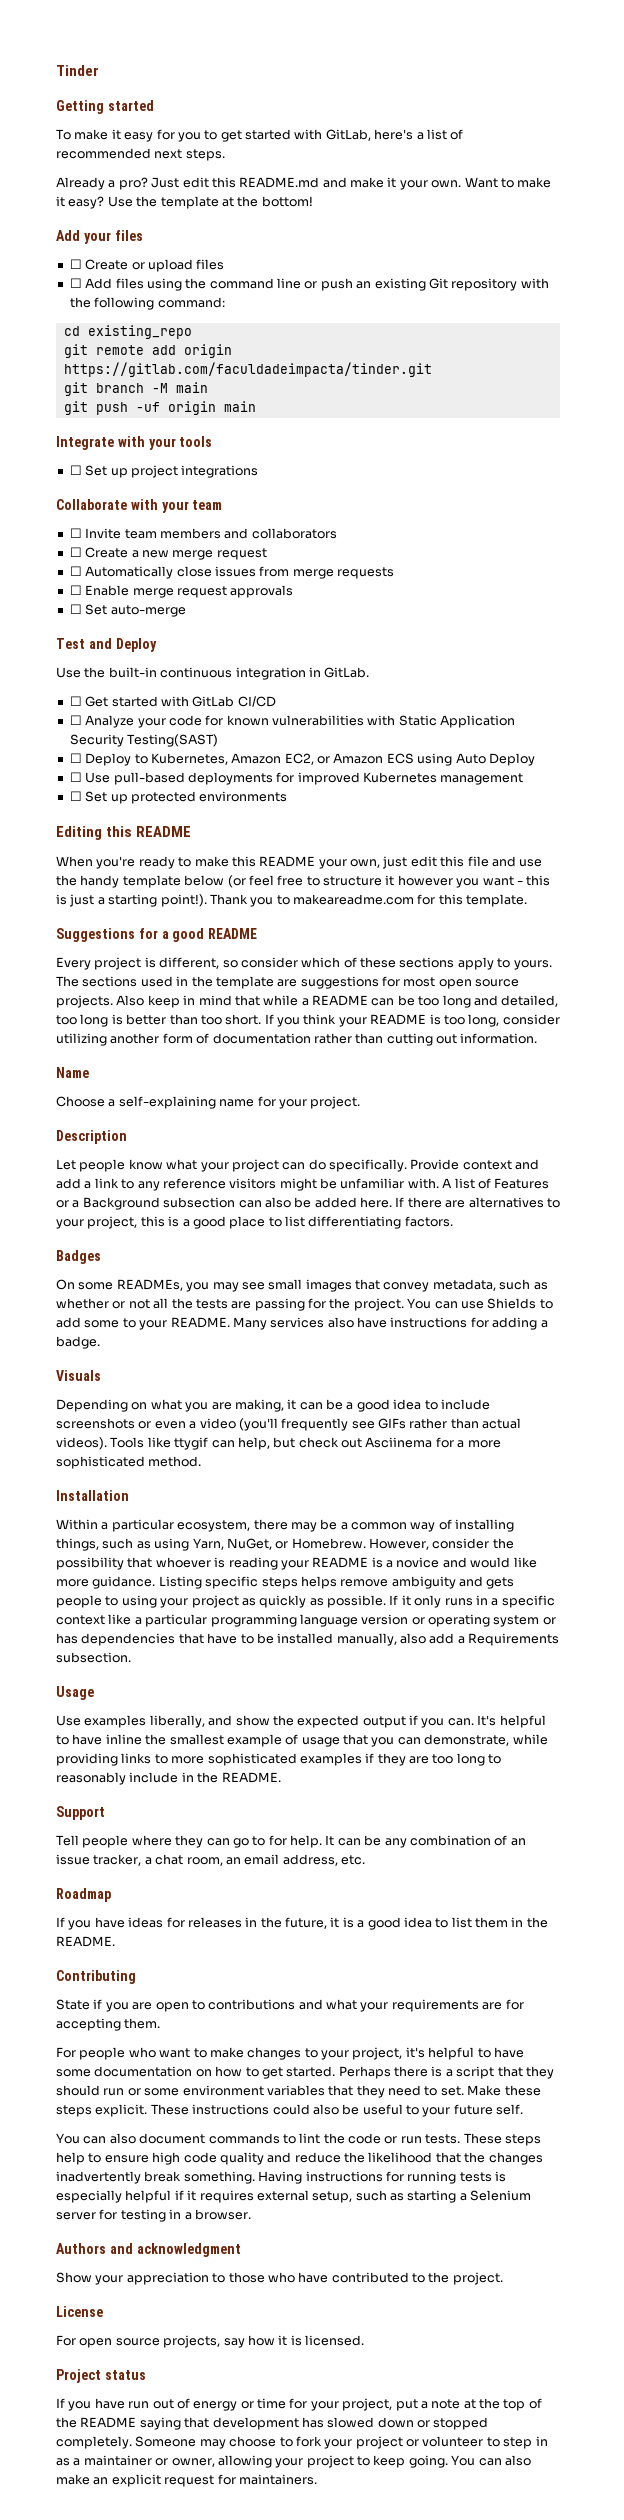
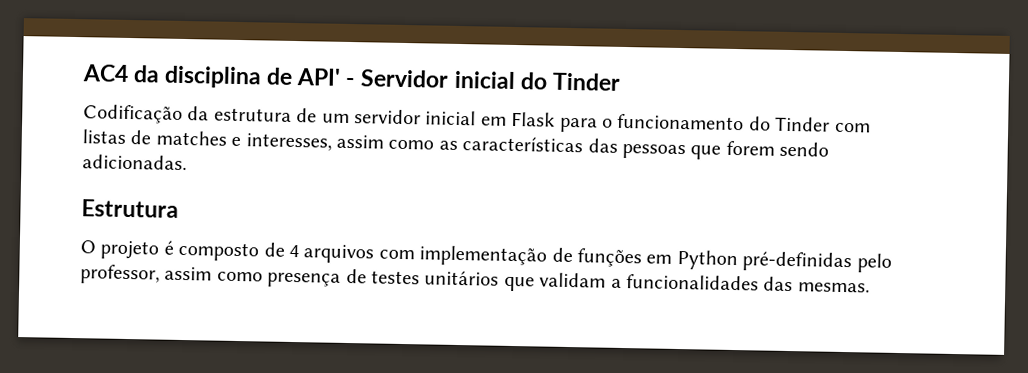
- Tinder
- Getting started
- To make it easy for you to get started with GitLab, here's a list of recommended next steps.
- Already a pro? Just edit this README.md and make it your own. Want to make it easy? Use the template at the bottom!
- Add your files
- ☐ Create or upload files
- ☐ Add files using the command line or push an existing Git repository with the following command:
- cd existing_repo
- git remote add origin https://gitlab.com/faculdadeimpacta/tinder.git
- git branch -M main
- git push -uf origin main
- Integrate with your tools
- ☐ Set up project integrations
- Collaborate with your team
- ☐ Invite team members and collaborators
- ☐ Create a new merge request
- ☐ Automatically close issues from merge requests
- ☐ Enable merge request approvals
- ☐ Set auto-merge
- Test and Deploy
- Use the built-in continuous integration in GitLab.
- ☐ Get started with GitLab CI/CD
- ☐ Analyze your code for known vulnerabilities with Static Application Security Testing(SAST)
- ☐ Deploy to Kubernetes, Amazon EC2, or Amazon ECS using Auto Deploy
- ☐ Use pull-based deployments for improved Kubernetes management
- ☐ Set up protected environments
- Editing this README
- When you're ready to make this README your own, just edit this file and use the handy template below (or feel free to structure it however you want - this is just a starting point!). Thank you to makeareadme.com for this template.
- Suggestions for a good README
- Every project is different, so consider which of these sections apply to yours. The sections used in the template are suggestions for most open source projects. Also keep in mind that while a README can be too long and detailed, too long is better than too short. If you think your README is too long, consider utilizing another form of documentation rather than cutting out information.
- Name
- Choose a self-explaining name for your project.
- Description
- Let people know what your project can do specifically. Provide context and add a link to any reference visitors might be unfamiliar with. A list of Features or a Background subsection can also be added here. If there are alternatives to your project, this is a good place to list differentiating factors.
- Badges
- On some READMEs, you may see small images that convey metadata, such as whether or not all the tests are passing for the project. You can use Shields to add some to your README. Many services also have instructions for adding a badge.
- Visuals
- Depending on what you are making, it can be a good idea to include screenshots or even a video (you'll frequently see GIFs rather than actual videos). Tools like ttygif can help, but check out Asciinema for a more sophisticated method.
- Installation
- Within a particular ecosystem, there may be a common way of installing things, such as using Yarn, NuGet, or Homebrew. However, consider the possibility that whoever is reading your README is a novice and would like more guidance. Listing specific steps helps remove ambiguity and gets people to using your project as quickly as possible. If it only runs in a specific context like a particular programming language version or operating system or has dependencies that have to be installed manually, also add a Requirements subsection.
- Usage
- Use examples liberally, and show the expected output if you can. It's helpful to have inline the smallest example of usage that you can demonstrate, while providing links to more sophisticated examples if they are too long to reasonably include in the README.
- Support
- Tell people where they can go to for help. It can be any combination of an issue tracker, a chat room, an email address, etc.
- Roadmap
- If you have ideas for releases in the future, it is a good idea to list them in the README.
- Contributing
- State if you are open to contributions and what your requirements are for accepting them.
- For people who want to make changes to your project, it's helpful to have some documentation on how to get started. Perhaps there is a script that they should run or some environment variables that they need to set. Make these steps explicit. These instructions could also be useful to your future self.
- You can also document commands to lint the code or run tests. These steps help to ensure high code quality and reduce the likelihood that the changes inadvertently break something. Having instructions for running tests is especially helpful if it requires external setup, such as starting a Selenium server for testing in a browser.
- Authors and acknowledgment
- Show your appreciation to those who have contributed to the project.
- License
- For open source projects, say how it is licensed.
- Project status
- If you have run out of energy or time for your project, put a note at the top of the README saying that development has slowed down or stopped completely. Someone may choose to fork your project or volunteer to step in as a maintainer or owner, allowing your project to keep going. You can also make an explicit request for maintainers.
+ AC4 da disciplina de API' - Servidor inicial do Tinder
+ Codificação da estrutura de um servidor inicial em Flask para o funcionamento do Tinder com listas de matches e interesses, assim como as características das pessoas que forem sendo adicionadas.
+ Estrutura
+ O projeto é composto de 4 arquivos com implementação de funções em Python pré-definidas pelo professor, assim como presença de testes unitários que validam a funcionalidades das mesmas.

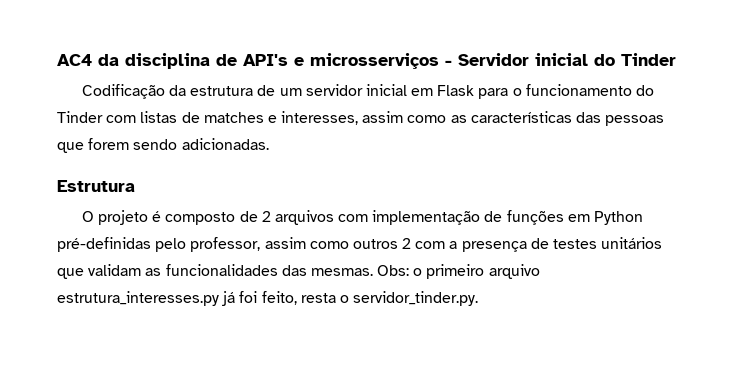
- AC4 da disciplina de API' - Servidor inicial do Tinder
+ AC4 da disciplina de API's e microsserviços - Servidor inicial do Tinder
- O projeto é composto de 4 arquivos com implementação de funções em Python pré-definidas pelo professor, assim como presença de testes unitários que validam a funcionalidades das mesmas.
+ O projeto é composto de 2 arquivos com implementação de funções em Python pré-definidas pelo professor, assim como outros 2 com a presença de testes unitários que validam as funcionalidades das mesmas.
+ Obs: o primeiro arquivo estrutura_interesses.py já foi feito, resta o servidor_tinder.py.

